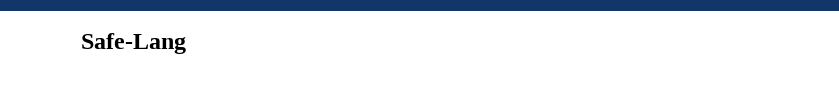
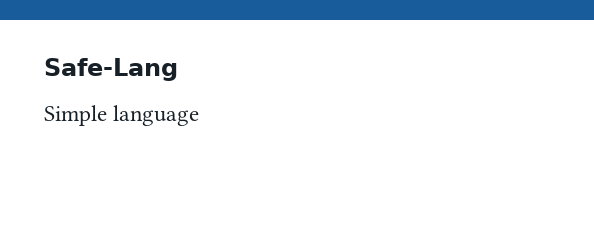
+ Simple language

